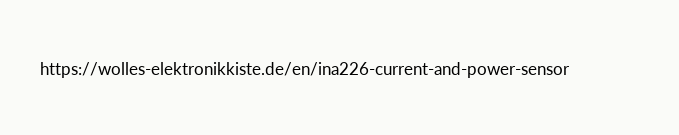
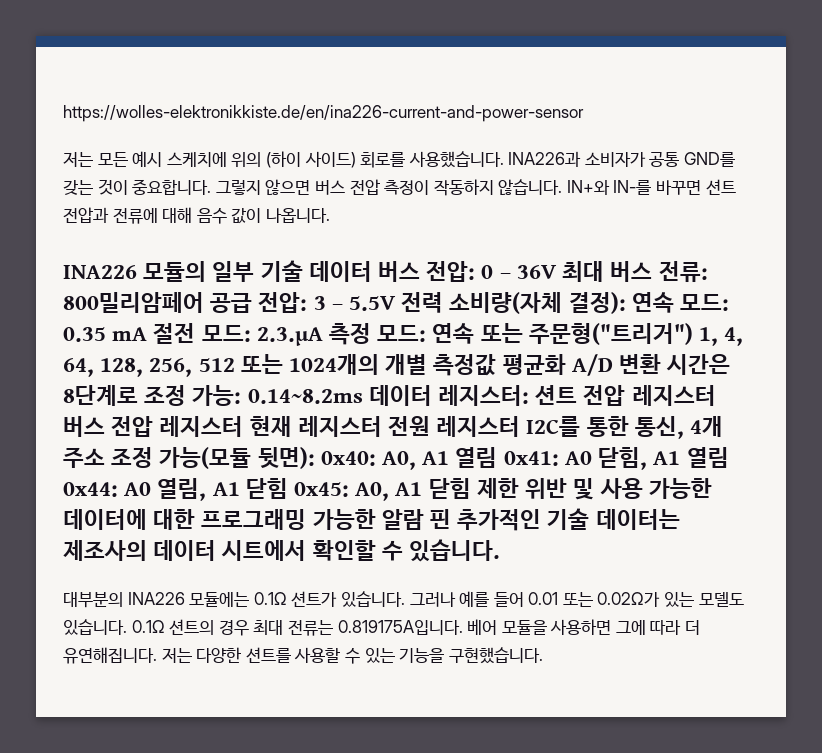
+ 저는 모든 예시 스케치에 위의 (하이 사이드) 회로를 사용했습니다. INA226과 소비자가 공통 GND를 갖는 것이 중요합니다. 그렇지 않으면 버스 전압 측정이 작동하지 않습니다. IN+와 IN-를 바꾸면 션트 전압과 전류에 대해 음수 값이 나옵니다.
+ INA226 모듈의 일부 기술 데이터 버스 전압: 0 – 36V 최대 버스 전류: 800밀리암페어 공급 전압: 3 – 5.5V 전력 소비량(자체 결정): 연속 모드: 0.35 mA 절전 모드: 2.3.µA 측정 모드: 연속 또는 주문형("트리거") 1, 4, 64, 128, 256, 512 또는 1024개의 개별 측정값 평균화 A/D 변환 시간은 8단계로 조정 가능: 0.14~8.2ms 데이터 레지스터: 션트 전압 레지스터 버스 전압 레지스터 현재 레지스터 전원 레지스터 I2C를 통한 통신, 4개 주소 조정 가능(모듈 뒷면): 0x40: A0, A1 열림 0x41: A0 닫힘, A1 열림 0x44: A0 열림, A1 닫힘 0x45: A0, A1 닫힘 제한 위반 및 사용 가능한 데이터에 대한 프로그래밍 가능한 알람 핀 추가적인 기술 데이터는 제조사의 데이터 시트에서 확인할 수 있습니다.
+ 대부분의 INA226 모듈에는 0.1Ω 션트가 있습니다. 그러나 예를 들어 0.01 또는 0.02Ω가 있는 모델도 있습니다. 0.1Ω 션트의 경우 최대 전류는 0.819175A입니다. 베어 모듈을 사용하면 그에 따라 더 유연해집니다. 저는 다양한 션트를 사용할 수 있는 기능을 구현했습니다.

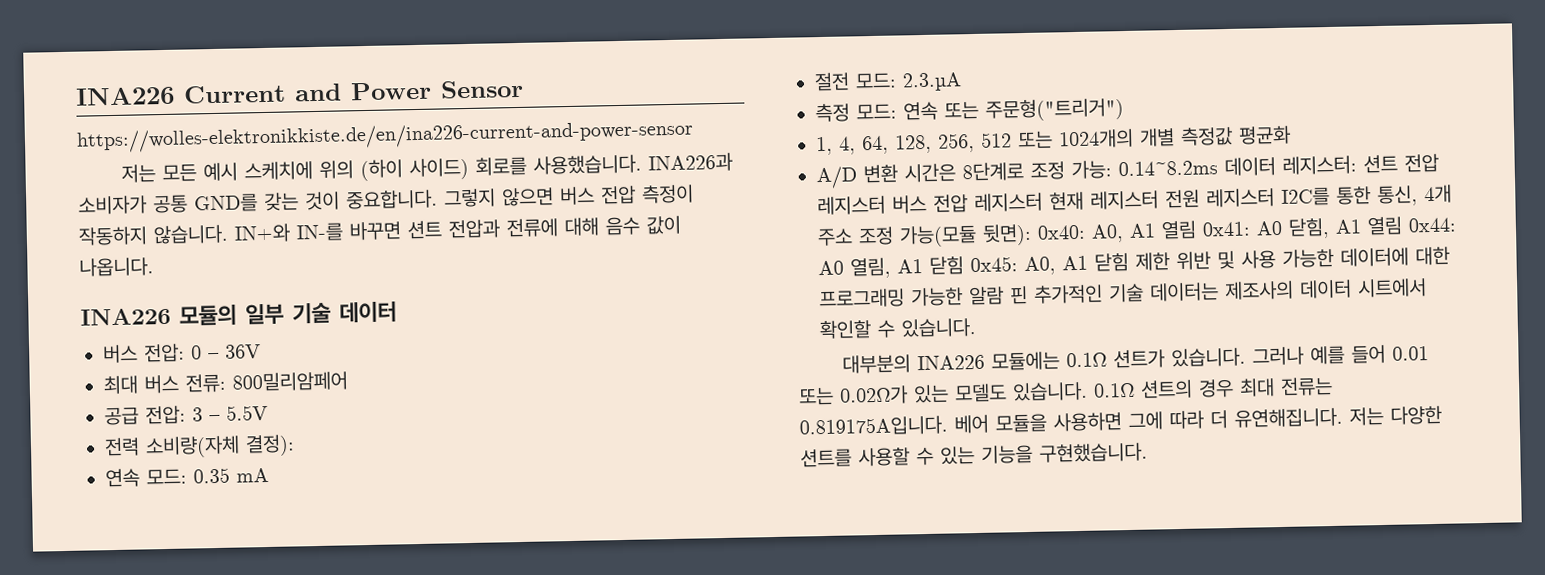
+ INA226 Current and Power Sensor
- INA226 모듈의 일부 기술 데이터 버스 전압:
+ INA226 모듈의 일부 기술 데이터
+ 버스 전압:
- 0 – 36V 최대 버스 전류:
+ 0 – 36V
+ 최대 버스 전류:
- 800밀리암페어 공급 전압:
+ 800밀리암페어
+ 공급 전압:
- 3 – 5.5V 전력 소비량(자체 결정): 연속 모드:
+ 3 – 5.5V
+ 전력 소비량(자체 결정):
+ 연속 모드:
- 0.35 mA 절전 모드:
+ 0.35 mA
+ 절전 모드:
- 2.3.µA 측정 모드:
+ 2.3.µA
+ 측정 모드:
- 연속 또는 주문형("트리거") 1, 4, 64, 128, 256, 512 또는 1024개의 개별 측정값 평균화 A/D 변환 시간은 8단계로 조정 가능:
+ 연속 또는 주문형("트리거")
+ 1, 4, 64, 128, 256, 512 또는 1024개의 개별 측정값 평균화
+ A/D 변환 시간은 8단계로 조정 가능:

